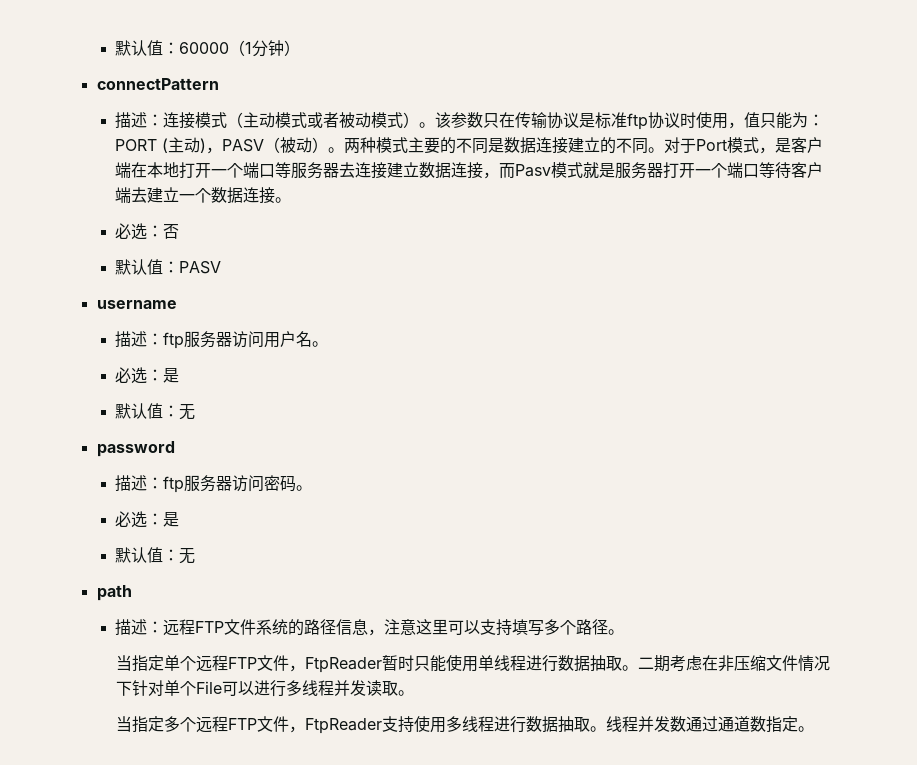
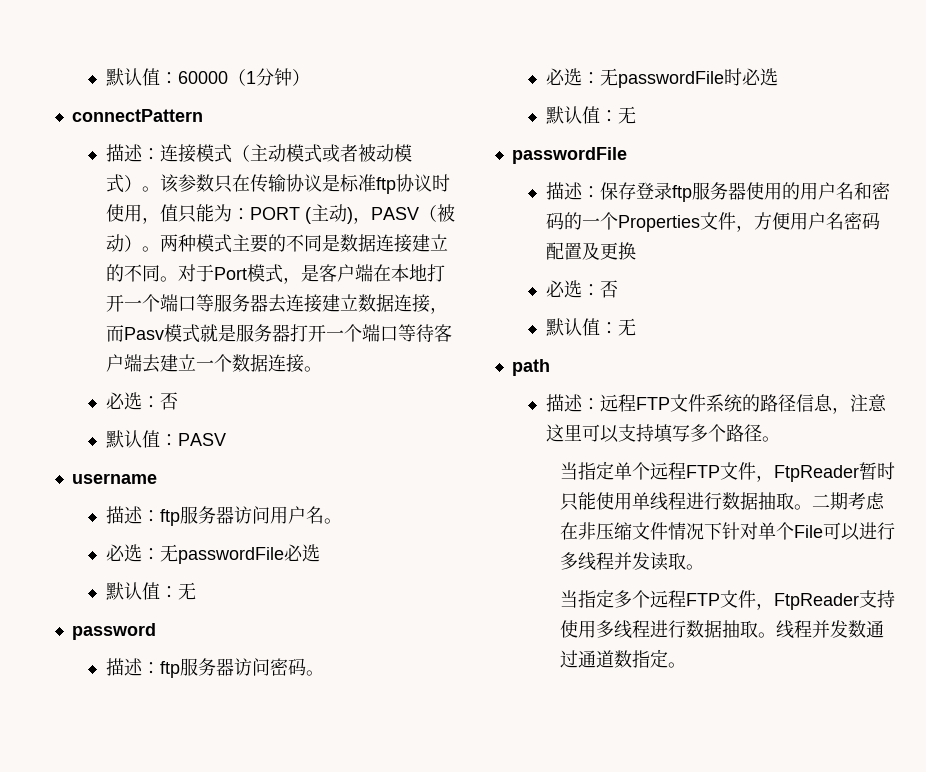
  描述：ftp服务器访问用户名。
- 必选：是
+ 必选：无passwordFile必选
  描述：ftp服务器访问密码。
- 必选：是
+ 必选：无passwordFile时必选
+ 默认值：无
+ passwordFile
+ 描述：保存登录ftp服务器使用的用户名和密码的一个Properties文件，方便用户名密码配置及更换
+ 必选：否

